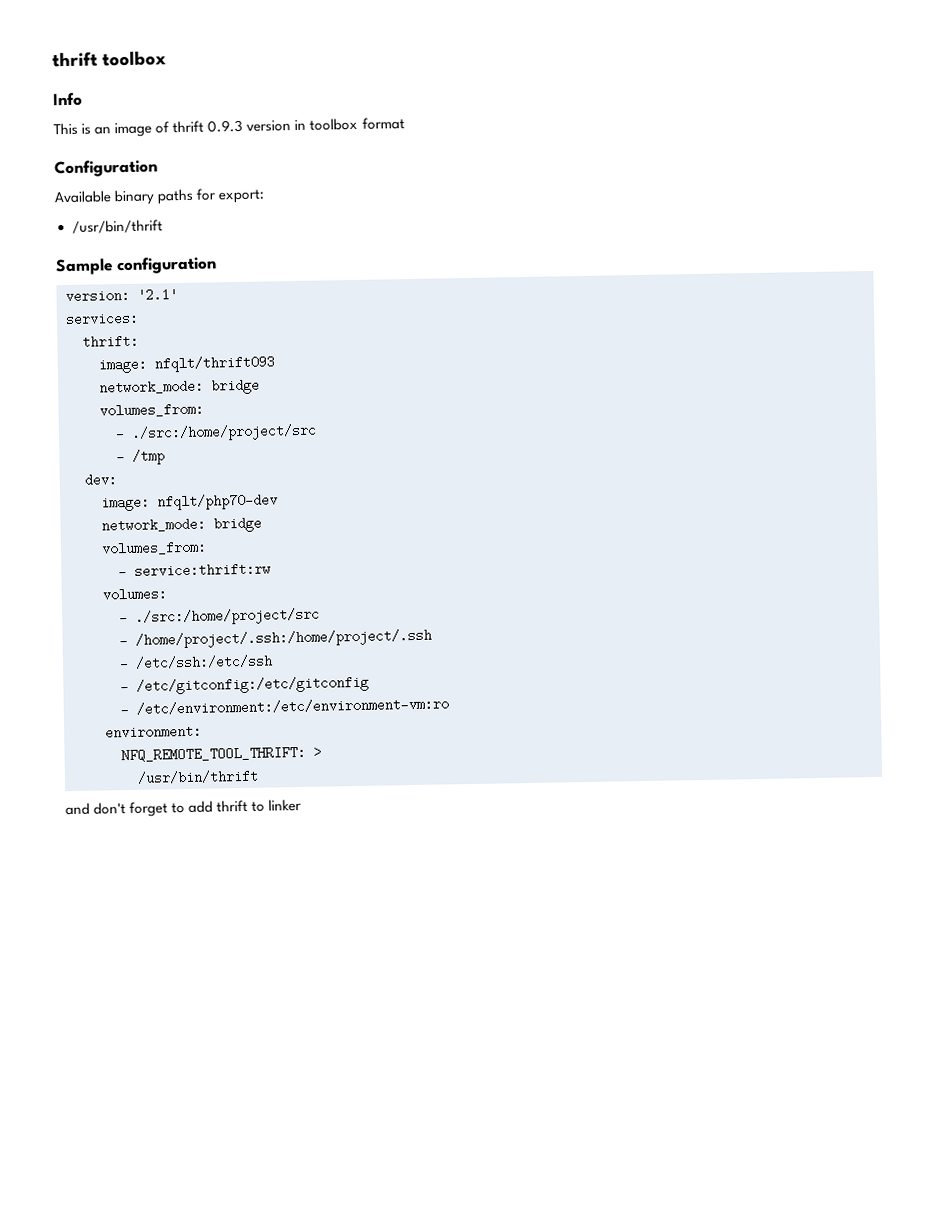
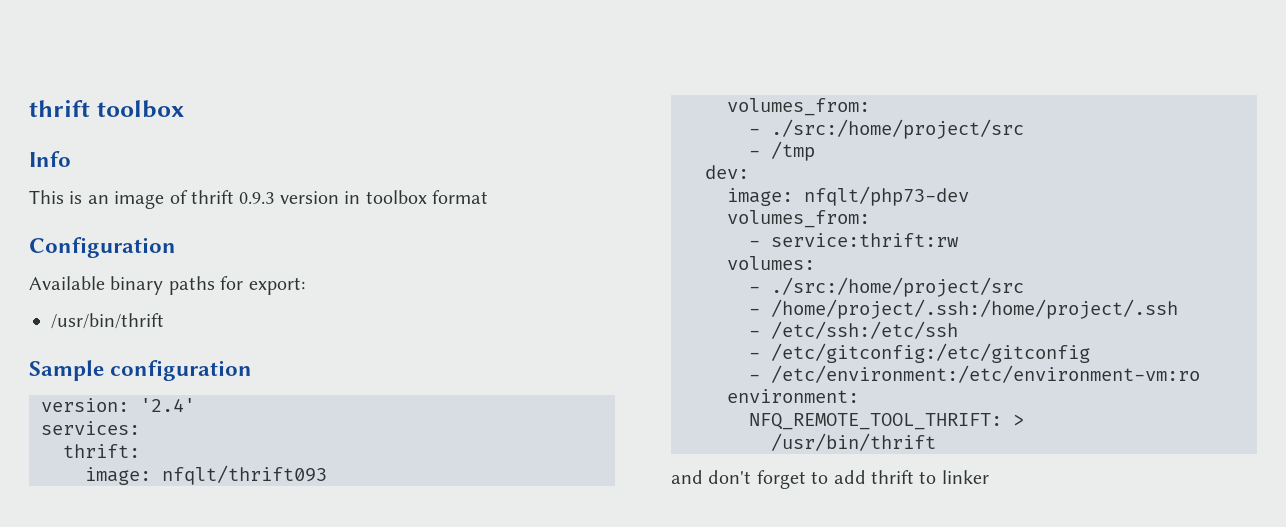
- version: '2.1'
+ version: '2.4'
  image: nfqlt/thrift093
- network_mode: bridge
- image: nfqlt/php70-dev
- network_mode: bridge
+ image: nfqlt/php73-dev

